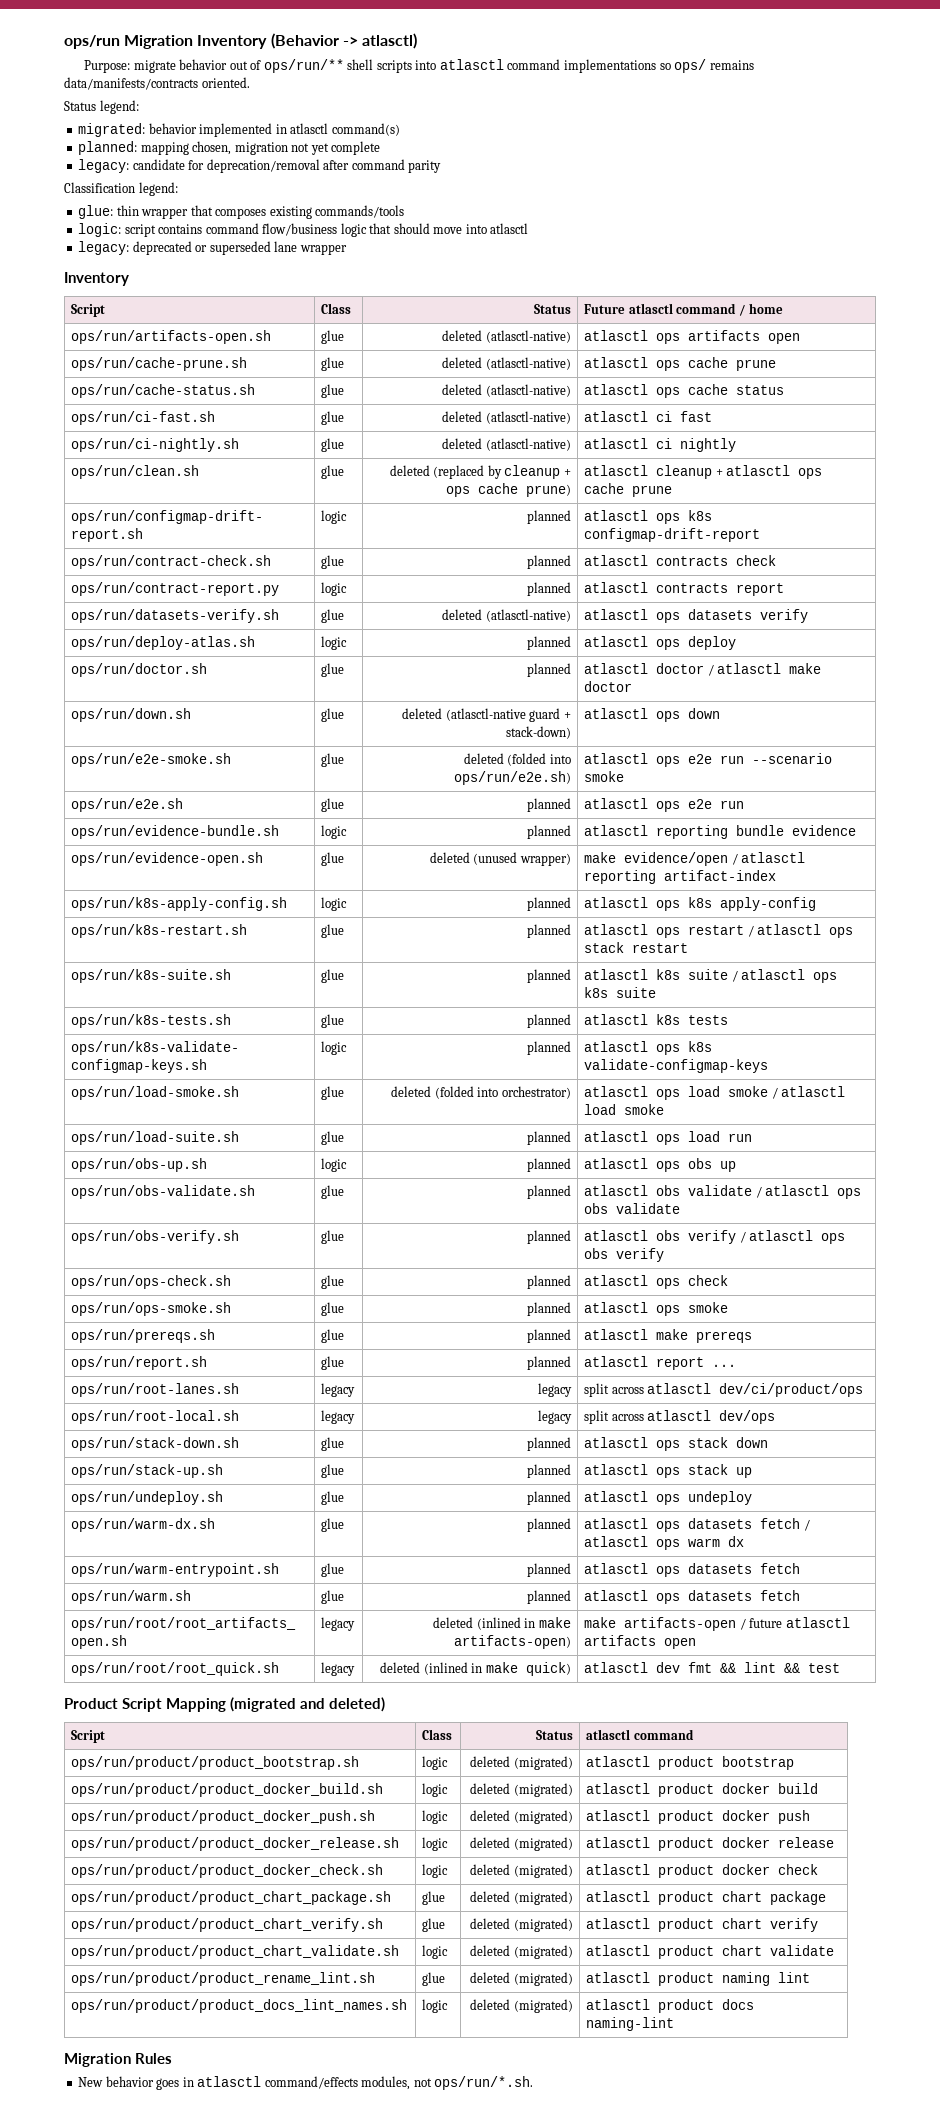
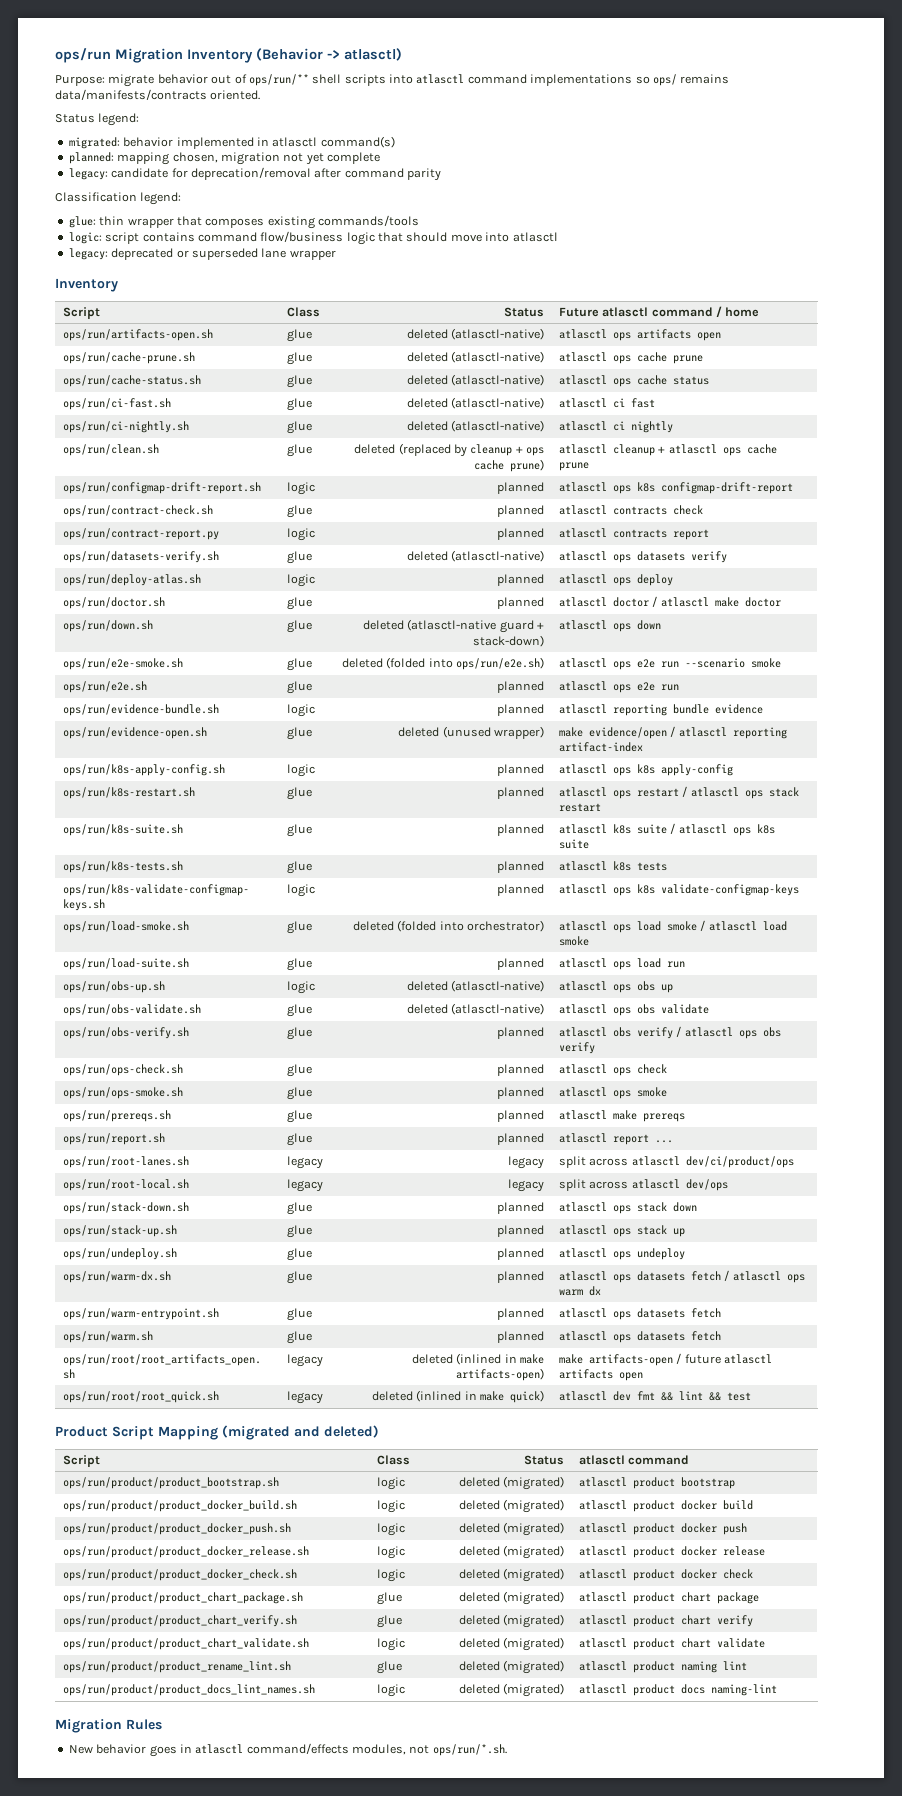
- ops/run/obs-up.sh | logic | planned | atlasctl ops obs up
+ ops/run/obs-up.sh | logic | deleted (atlasctl-native) | atlasctl ops obs up
- ops/run/obs-validate.sh | glue | planned | atlasctl obs validate / atlasctl ops obs validate
+ ops/run/obs-validate.sh | glue | deleted (atlasctl-native) | atlasctl ops obs validate

